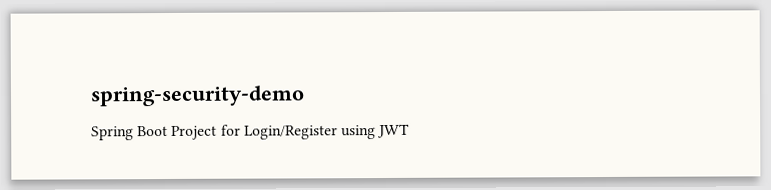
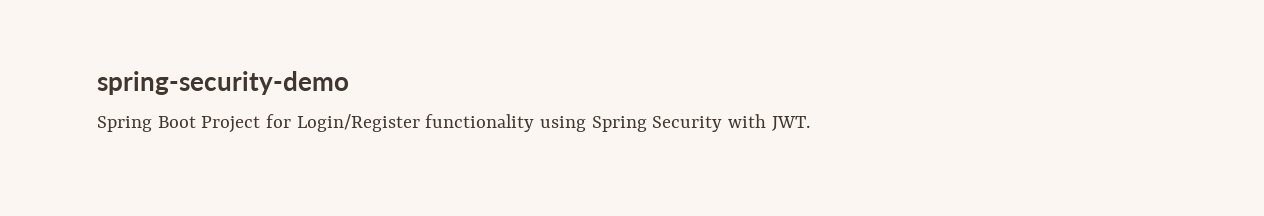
- Spring Boot Project for Login/Register using JWT
+ Spring Boot Project for Login/Register functionality using Spring Security with JWT.

